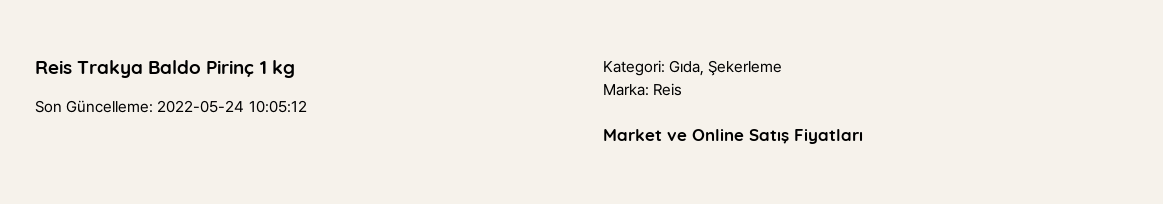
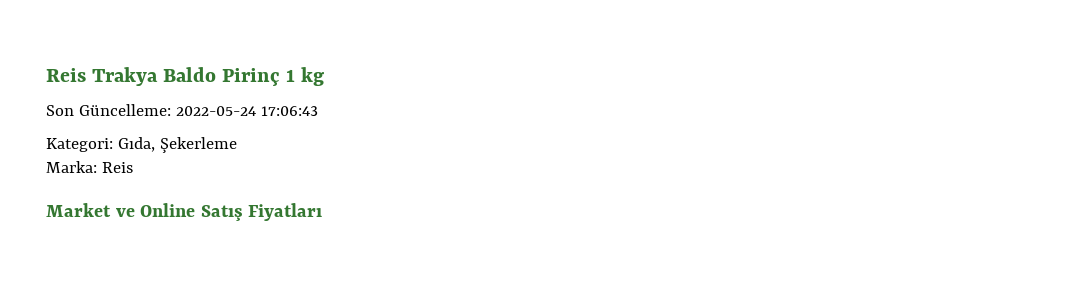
- Son Güncelleme: 2022-05-24 10:05:12
+ Son Güncelleme: 2022-05-24 17:06:43

